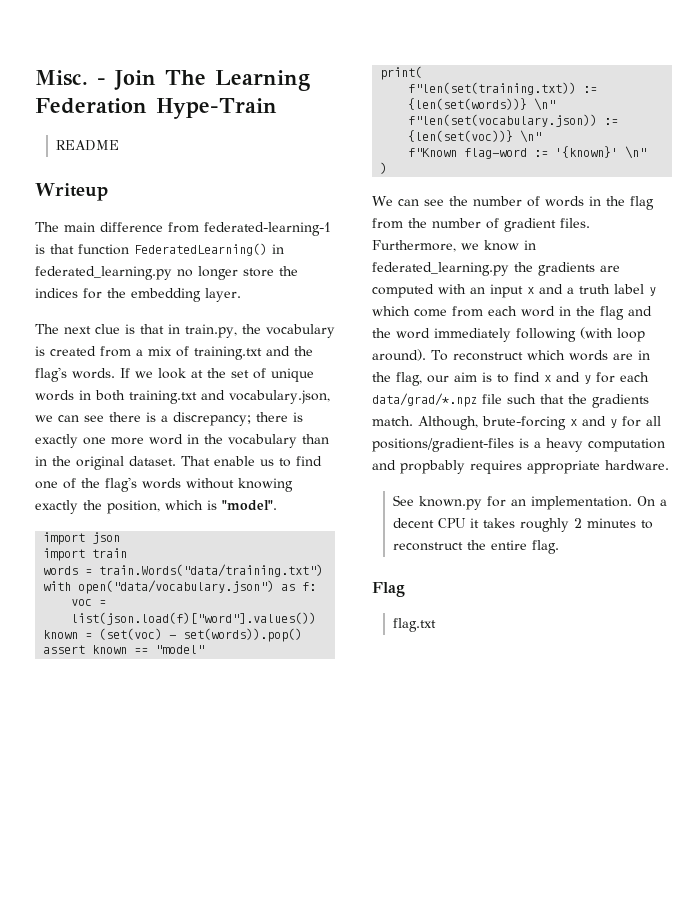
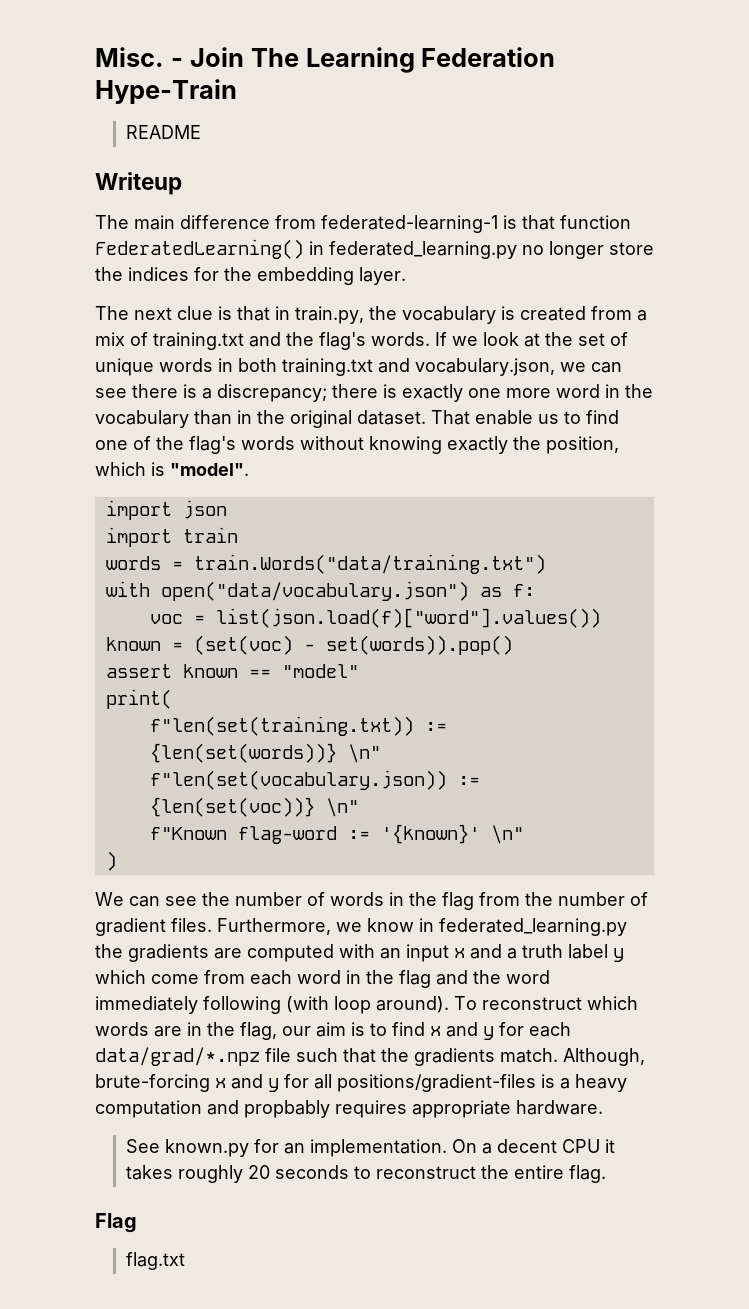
- On a decent CPU it takes roughly 2 minutes to reconstruct the entire flag.
+ On a decent CPU it takes roughly 20 seconds to reconstruct the entire flag.

